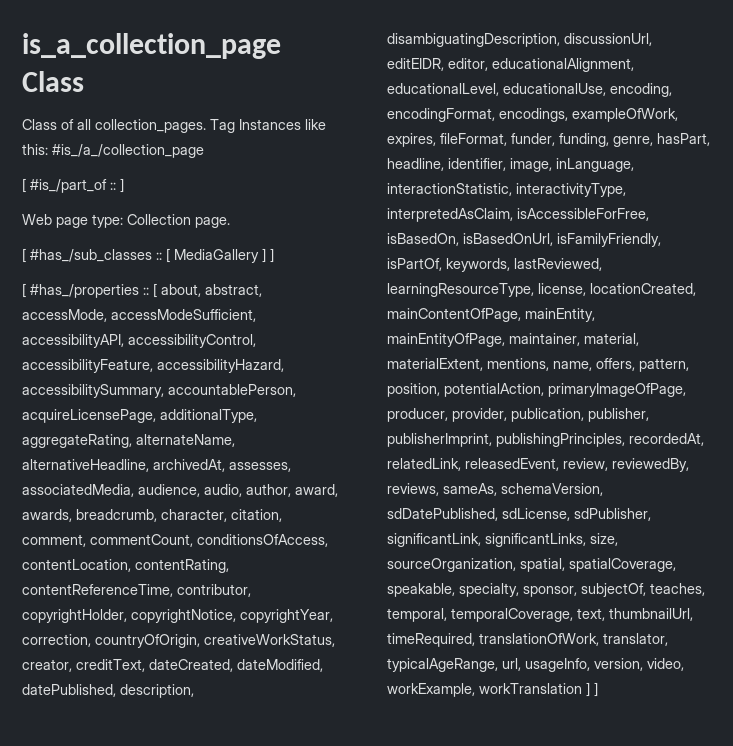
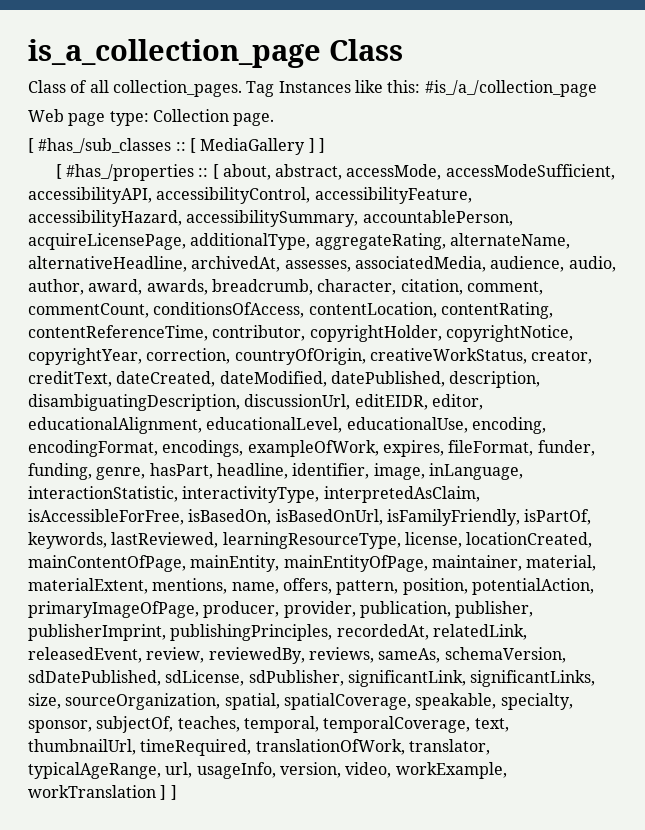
- [ #is_/part_of :: ]

